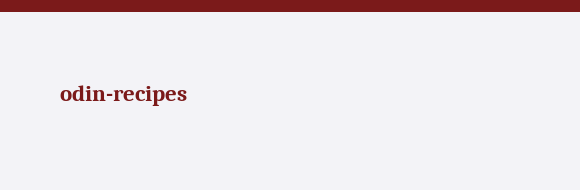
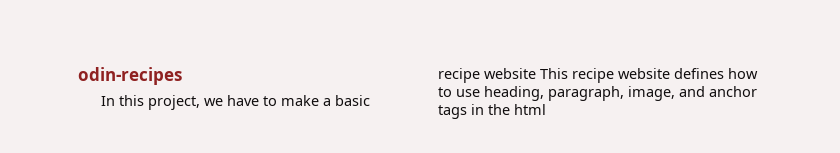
+ In this project, we have to make a basic recipe website This recipe website defines how to use heading, paragraph, image, and anchor tags in the html

